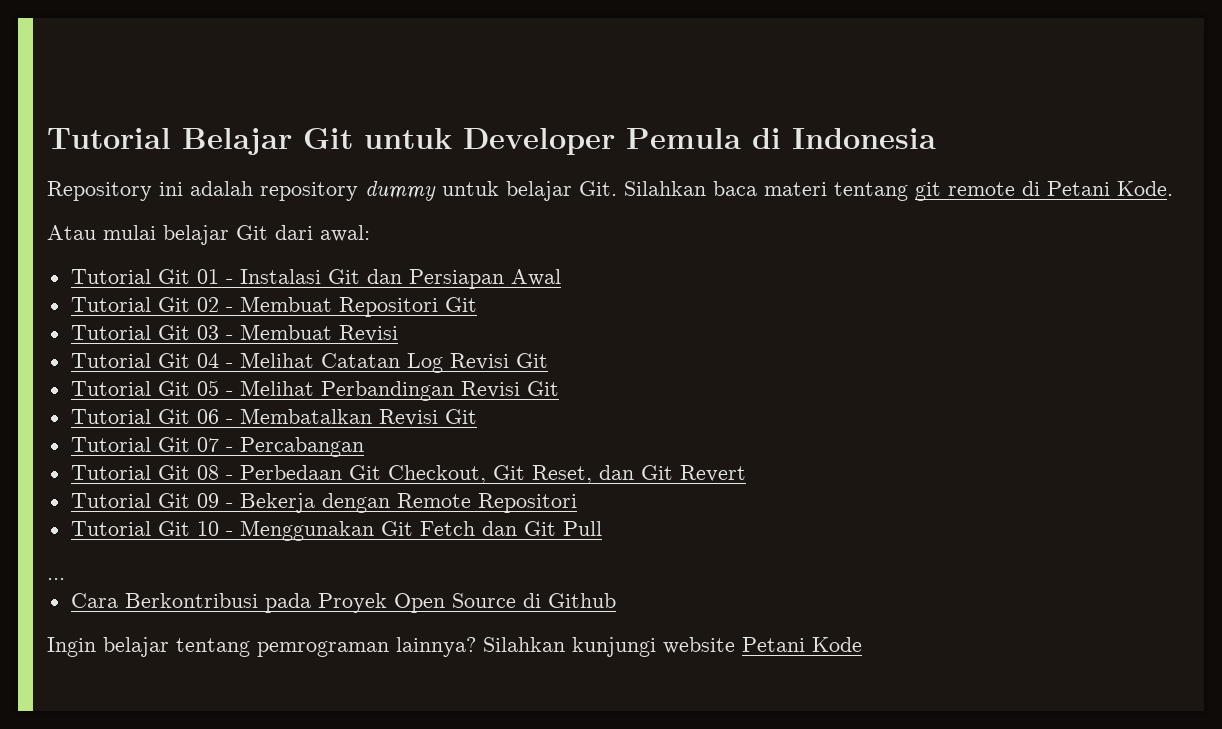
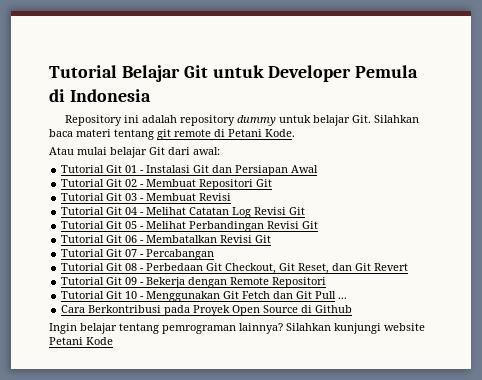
- Tutorial Git 10 - Menggunakan Git Fetch dan Git Pull
- ...
+ Tutorial Git 10 - Menggunakan Git Fetch dan Git Pull ...

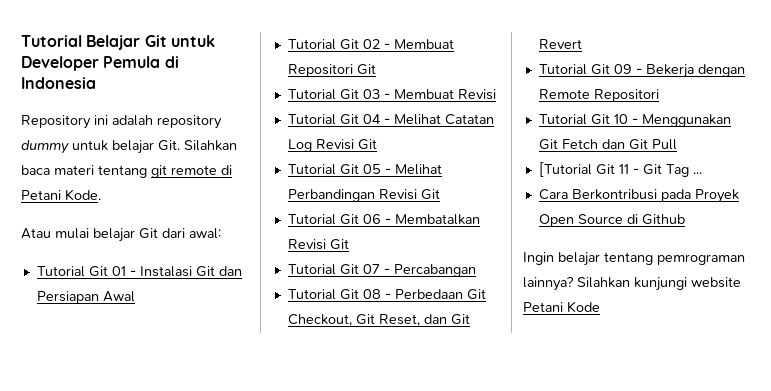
- Tutorial Git 10 - Menggunakan Git Fetch dan Git Pull ...
+ Tutorial Git 10 - Menggunakan Git Fetch dan Git Pull
+ [Tutorial Git 11 - Git Tag ...

